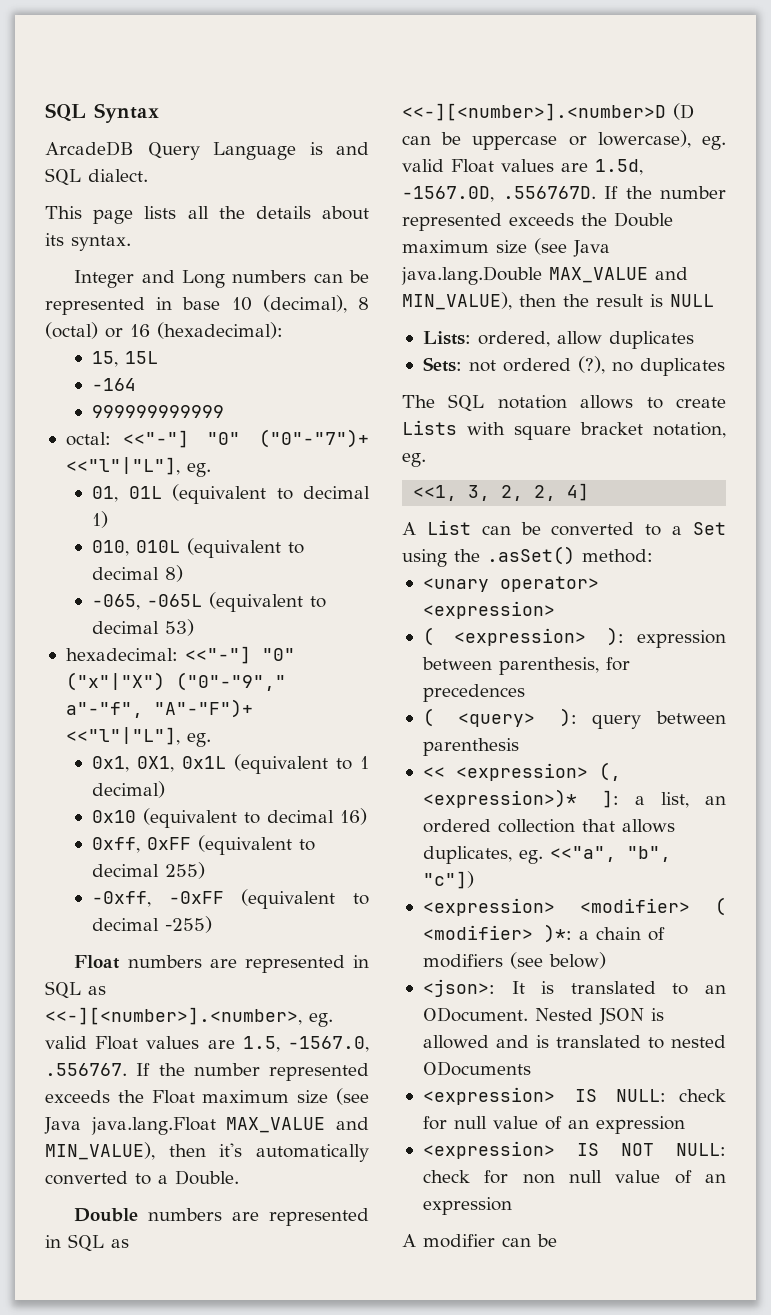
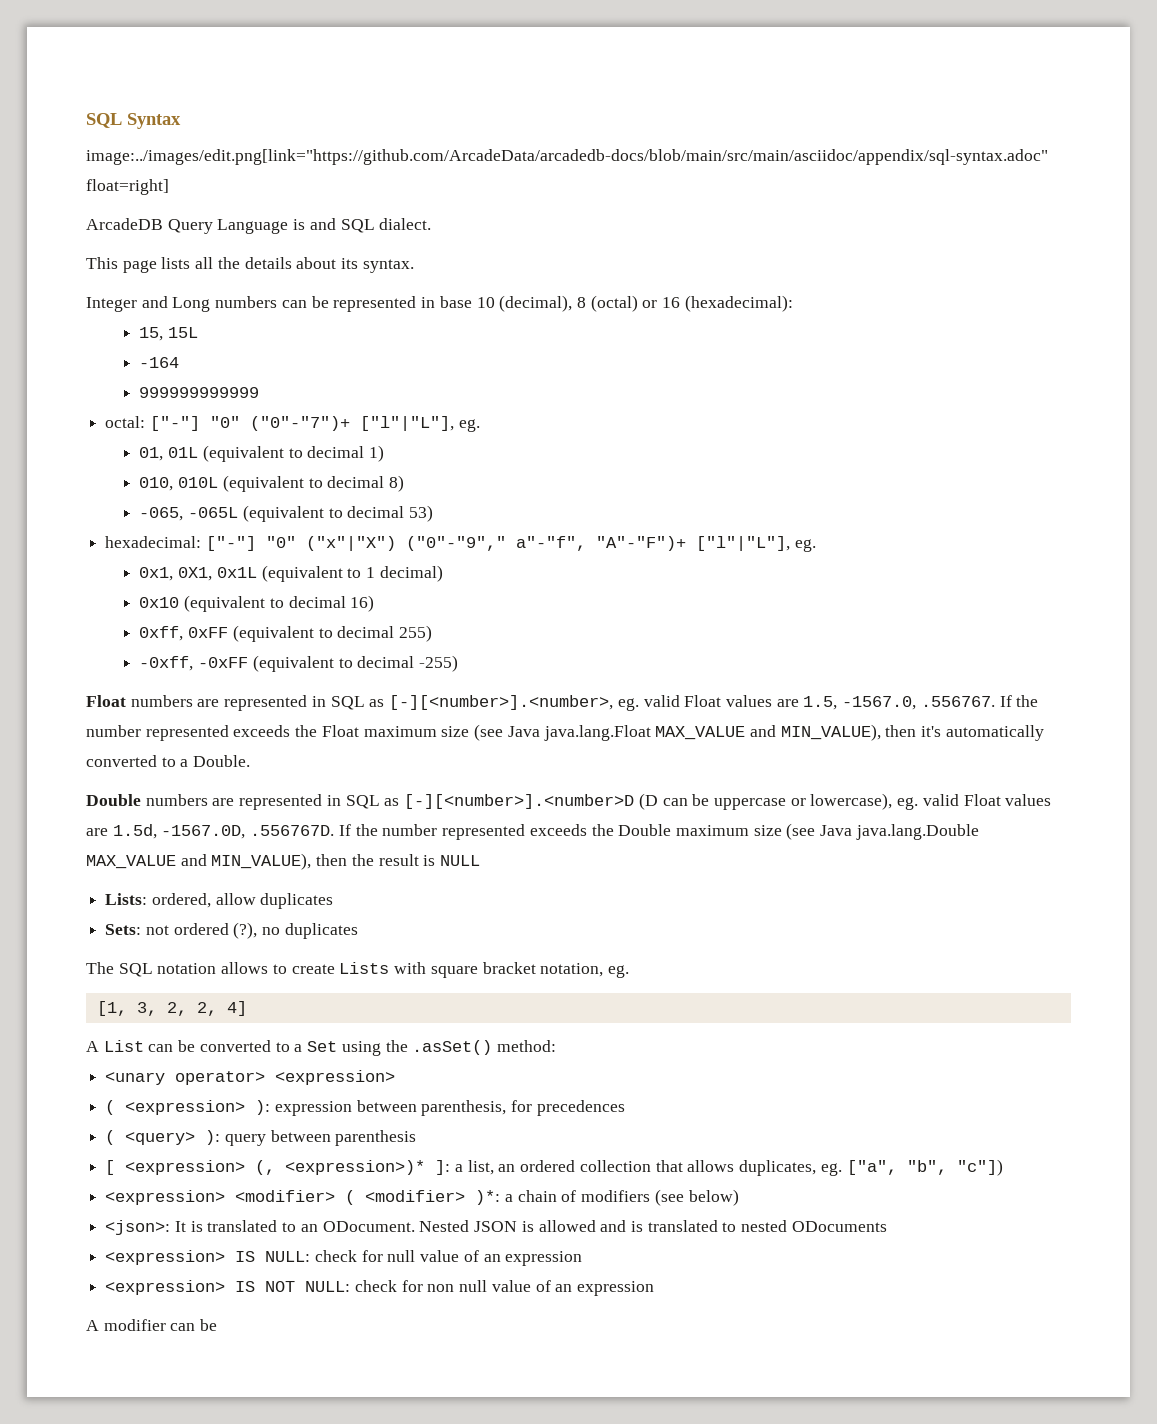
+ image:../images/edit.png[link="https://github.com/ArcadeData/arcadedb-docs/blob/main/src/main/asciidoc/appendix/sql-syntax.adoc" float=right]
- octal: <<"-"] "0" ("0"-"7")+ <<"l"|"L"], eg.
+ octal: ["-"] "0" ("0"-"7")+ ["l"|"L"], eg.
- hexadecimal: <<"-"] "0" ("x"|"X") ("0"-"9"," a"-"f", "A"-"F")+ <<"l"|"L"], eg.
+ hexadecimal: ["-"] "0" ("x"|"X") ("0"-"9"," a"-"f", "A"-"F")+ ["l"|"L"], eg.
- Float numbers are represented in SQL as <<-][<number>].<number>, eg. valid Float values are 1.5, -1567.0, .556767. If the number represented exceeds the Float maximum size (see Java java.lang.Float MAX_VALUE and MIN_VALUE), then it's automatically converted to a Double.
+ Float numbers are represented in SQL as [-][<number>].<number>, eg. valid Float values are 1.5, -1567.0, .556767. If the number represented exceeds the Float maximum size (see Java java.lang.Float MAX_VALUE and MIN_VALUE), then it's automatically converted to a Double.
- Double numbers are represented in SQL as <<-][<number>].<number>D (D can be uppercase or lowercase), eg. valid Float values are 1.5d, -1567.0D, .556767D. If the number represented exceeds the Double maximum size (see Java java.lang.Double MAX_VALUE and MIN_VALUE), then the result is NULL
+ Double numbers are represented in SQL as [-][<number>].<number>D (D can be uppercase or lowercase), eg. valid Float values are 1.5d, -1567.0D, .556767D. If the number represented exceeds the Double maximum size (see Java java.lang.Double MAX_VALUE and MIN_VALUE), then the result is NULL
- <<1, 3, 2, 2, 4]
+ [1, 3, 2, 2, 4]
- << <expression> (, <expression>)* ]: a list, an ordered collection that allows duplicates, eg. <<"a", "b", "c"])
+ [ <expression> (, <expression>)* ]: a list, an ordered collection that allows duplicates, eg. ["a", "b", "c"])

